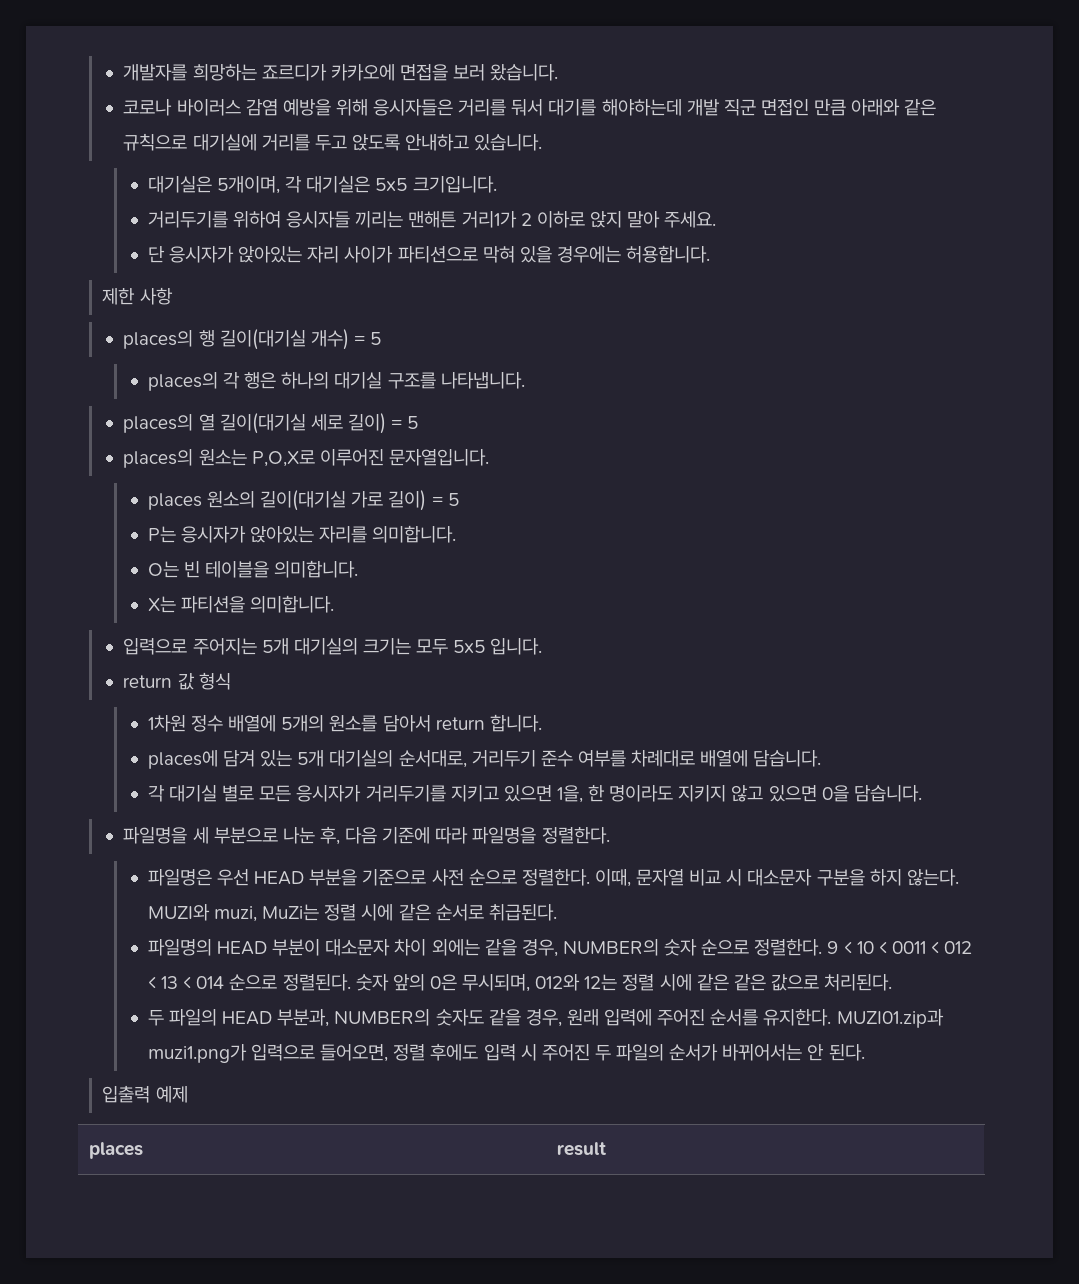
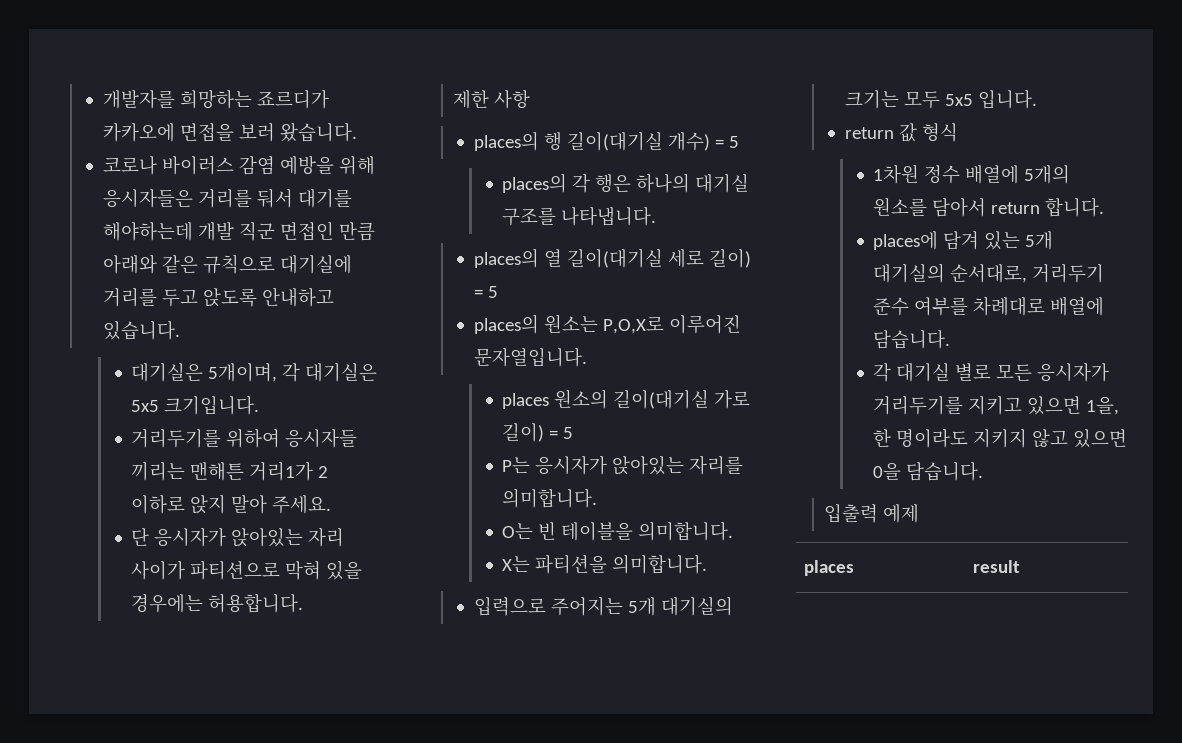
- 파일명을 세 부분으로 나눈 후, 다음 기준에 따라 파일명을 정렬한다.
- 파일명은 우선 HEAD 부분을 기준으로 사전 순으로 정렬한다. 이때, 문자열 비교 시 대소문자 구분을 하지 않는다. MUZI와 muzi, MuZi는 정렬 시에 같은 순서로 취급된다.
- 파일명의 HEAD 부분이 대소문자 차이 외에는 같을 경우, NUMBER의 숫자 순으로 정렬한다. 9 < 10 < 0011 < 012 < 13 < 014 순으로 정렬된다. 숫자 앞의 0은 무시되며, 012와 12는 정렬 시에 같은 같은 값으로 처리된다.
- 두 파일의 HEAD 부분과, NUMBER의 숫자도 같을 경우, 원래 입력에 주어진 순서를 유지한다. MUZI01.zip과 muzi1.png가 입력으로 들어오면, 정렬 후에도 입력 시 주어진 두 파일의 순서가 바뀌어서는 안 된다.

